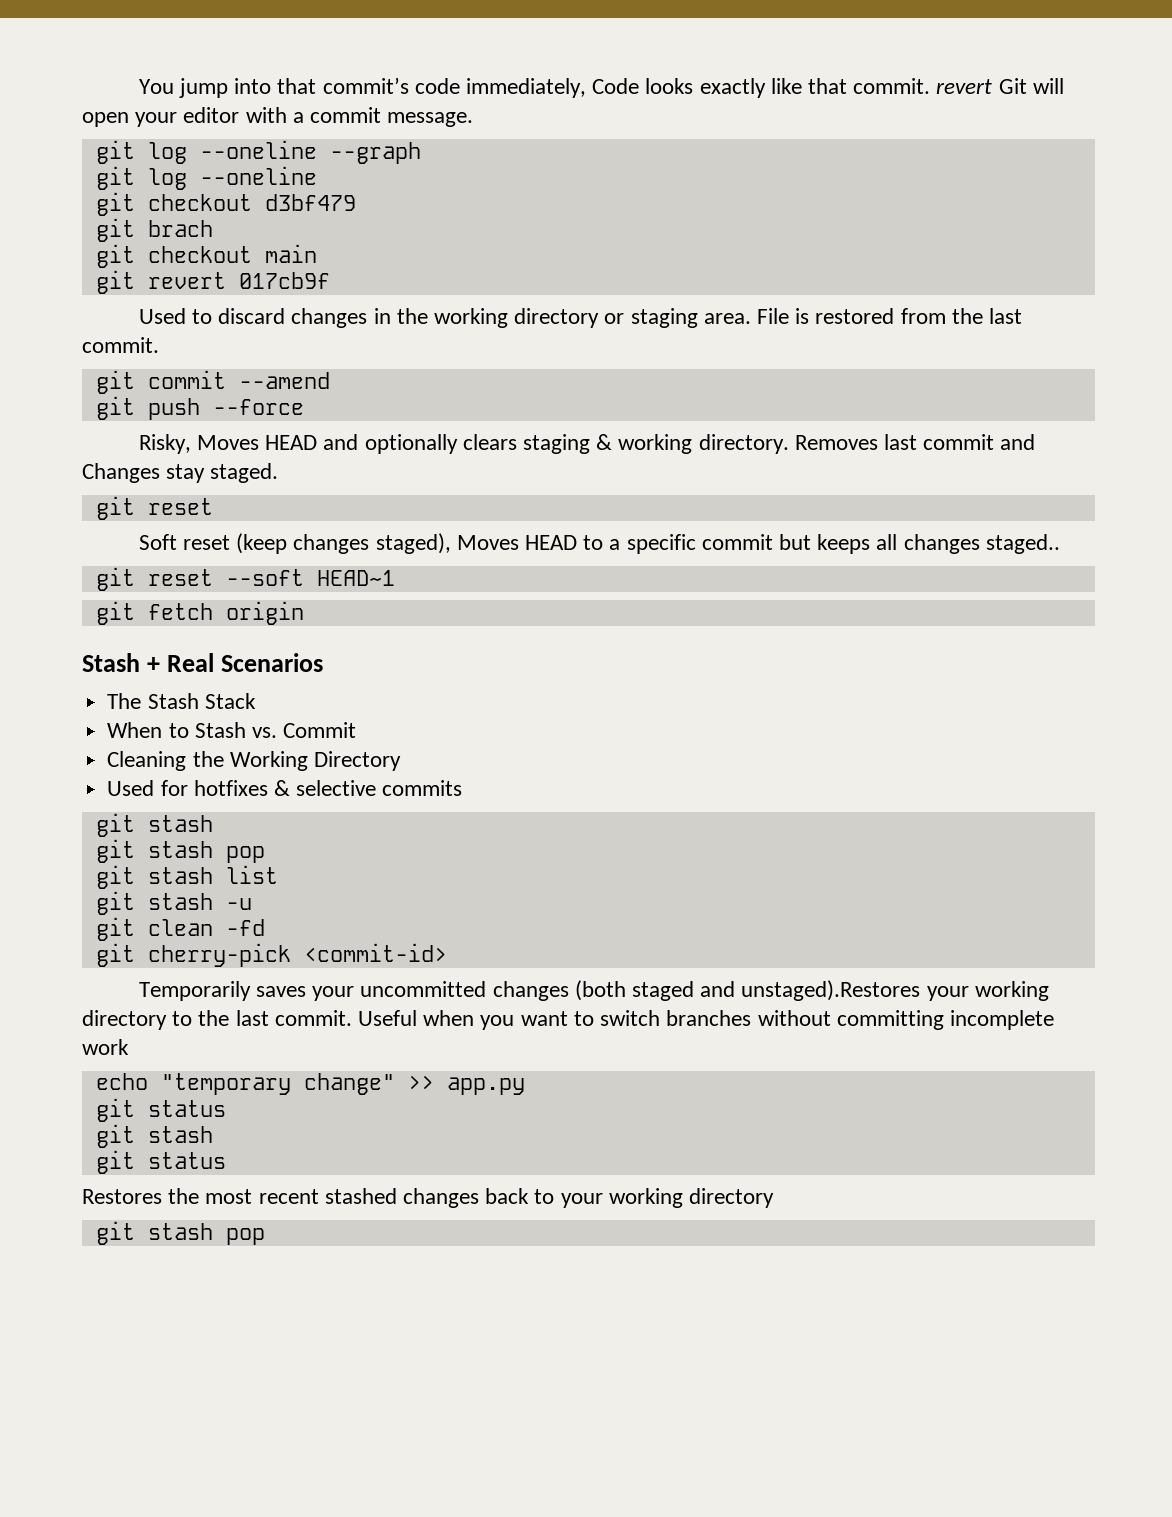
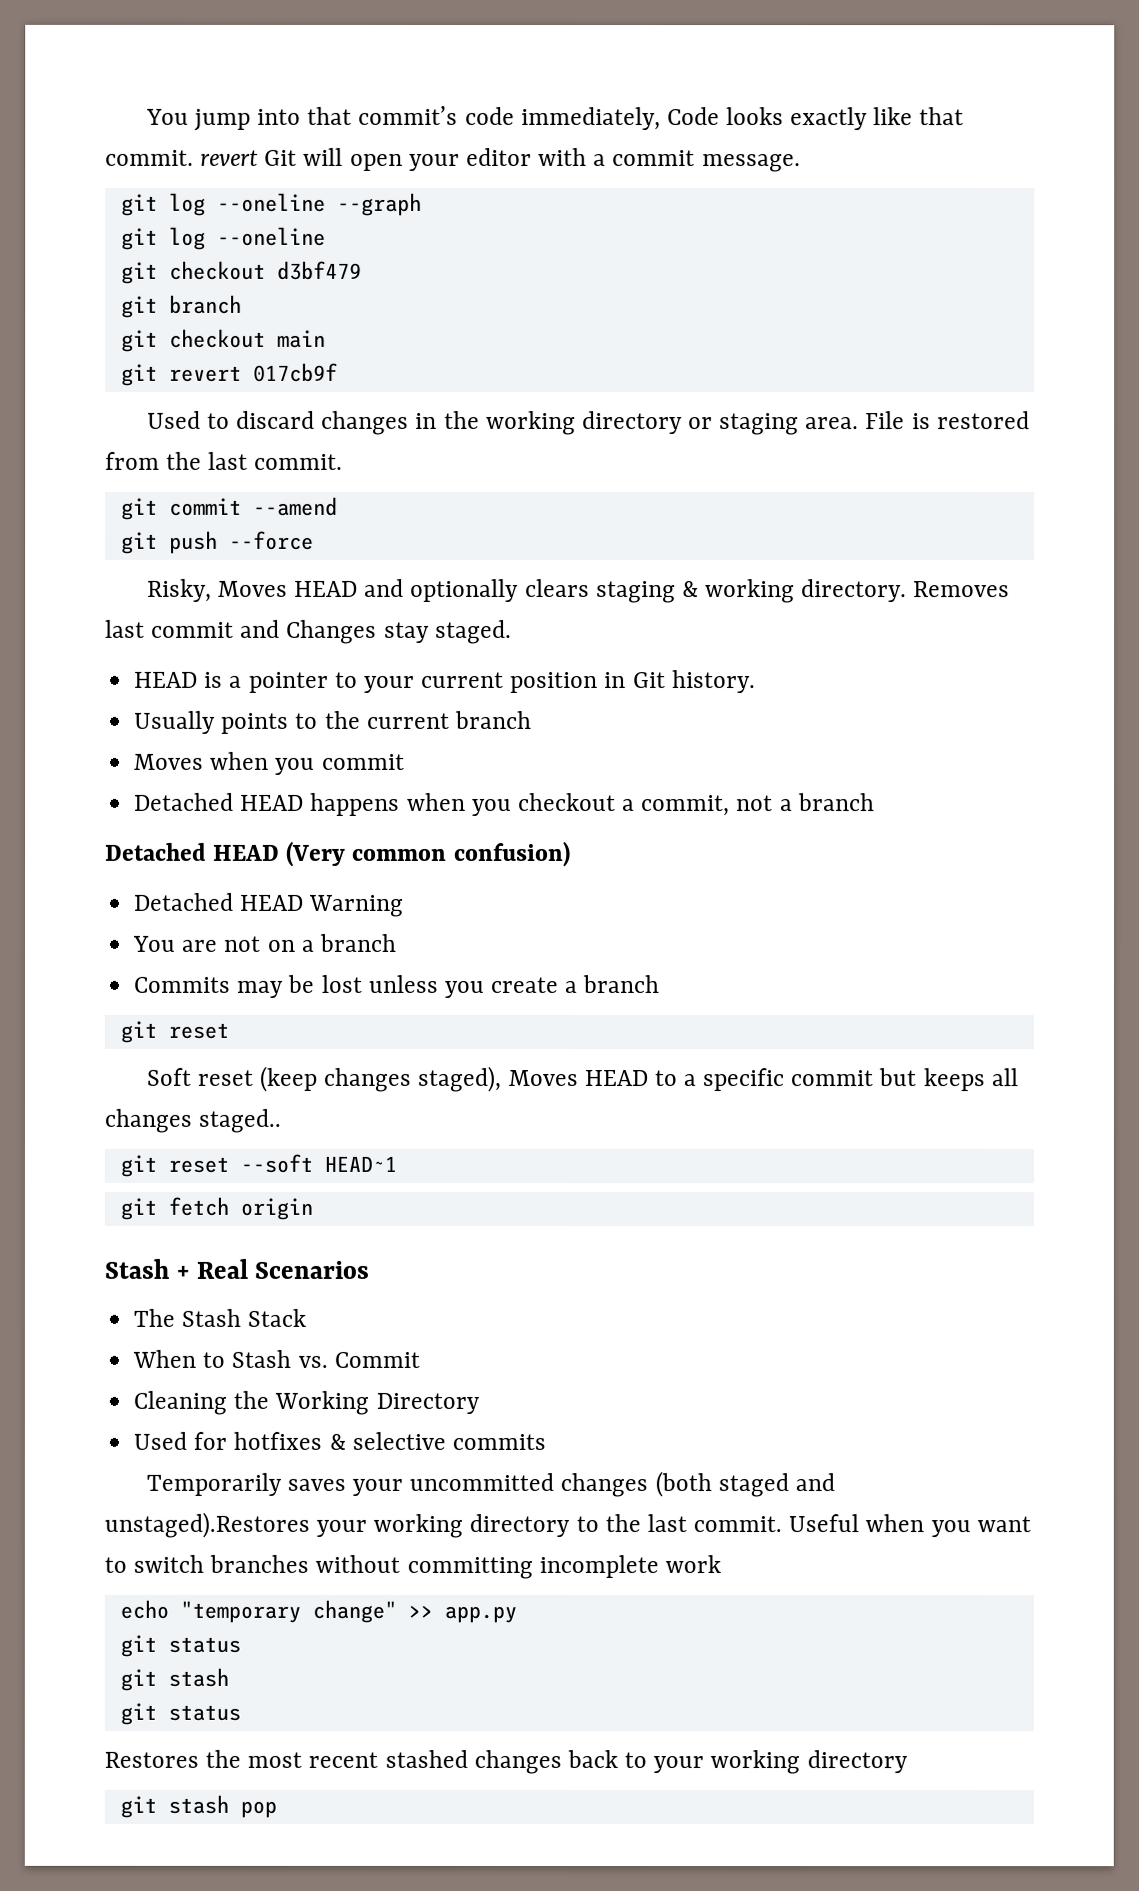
- git brach
+ git branch
+ HEAD is a pointer to your current position in Git history.
+ Usually points to the current branch
+ Moves when you commit
+ Detached HEAD happens when you checkout a commit, not a branch
+ Detached HEAD (Very common confusion)
+ Detached HEAD Warning
+ You are not on a branch
+ Commits may be lost unless you create a branch
  Used for hotfixes & selective commits
- git stash
- git stash pop
- git stash list
- git stash -u
- git clean -fd
- git cherry-pick <commit-id>

